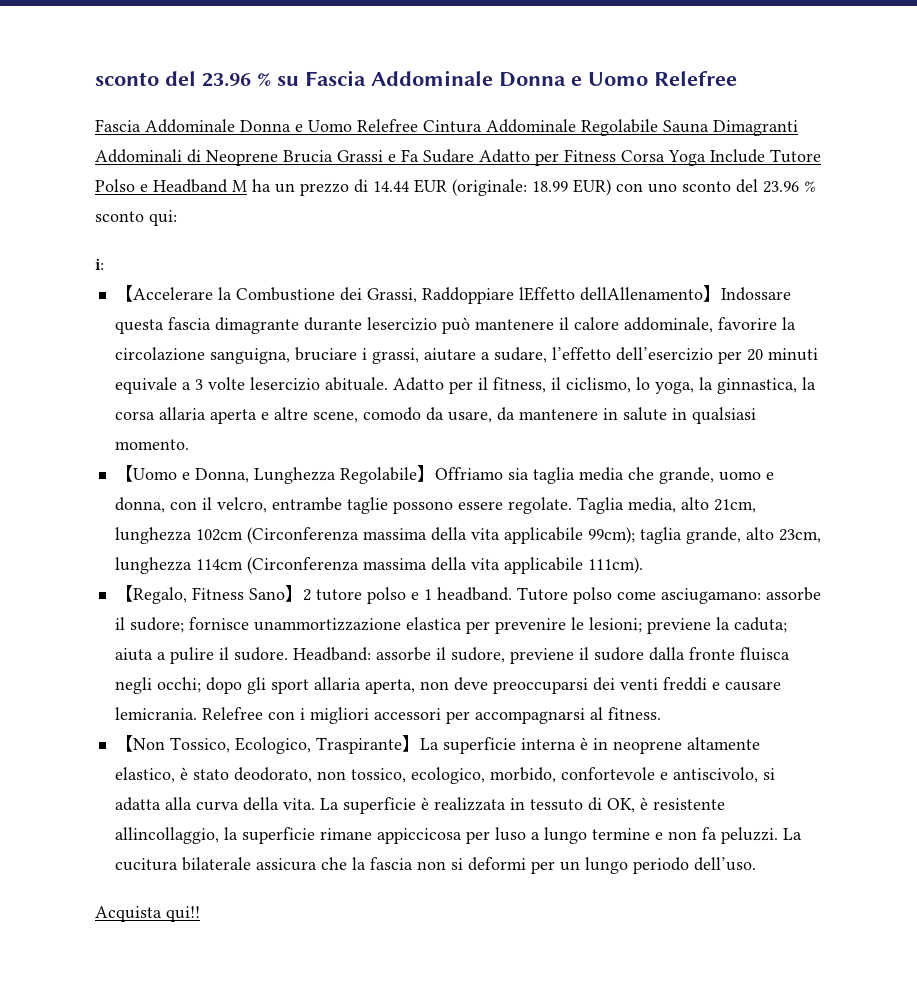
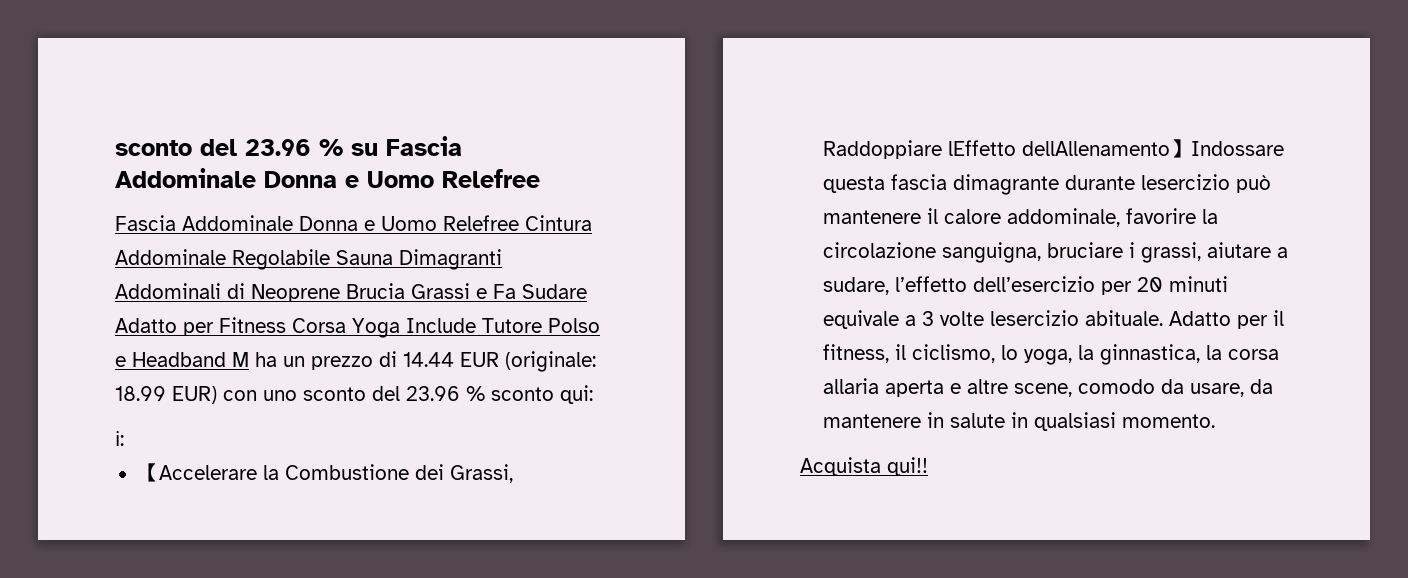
- 【Uomo e Donna, Lunghezza Regolabile】Offriamo sia taglia media che grande, uomo e donna, con il velcro, entrambe taglie possono essere regolate. Taglia media, alto 21cm, lunghezza 102cm (Circonferenza massima della vita applicabile 99cm); taglia grande, alto 23cm, lunghezza 114cm (Circonferenza massima della vita applicabile 111cm).
- 【Regalo, Fitness Sano】2 tutore polso e 1 headband. Tutore polso come asciugamano: assorbe il sudore; fornisce unammortizzazione elastica per prevenire le lesioni; previene la caduta; aiuta a pulire il sudore. Headband: assorbe il sudore, previene il sudore dalla fronte fluisca negli occhi; dopo gli sport allaria aperta, non deve preoccuparsi dei venti freddi e causare lemicrania. Relefree con i migliori accessori per accompagnarsi al fitness.
- 【Non Tossico, Ecologico, Traspirante】La superficie interna è in neoprene altamente elastico, è stato deodorato, non tossico, ecologico, morbido, confortevole e antiscivolo, si adatta alla curva della vita. La superficie è realizzata in tessuto di OK, è resistente allincollaggio, la superficie rimane appiccicosa per luso a lungo termine e non fa peluzzi. La cucitura bilaterale assicura che la fascia non si deformi per un lungo periodo dell’uso.

